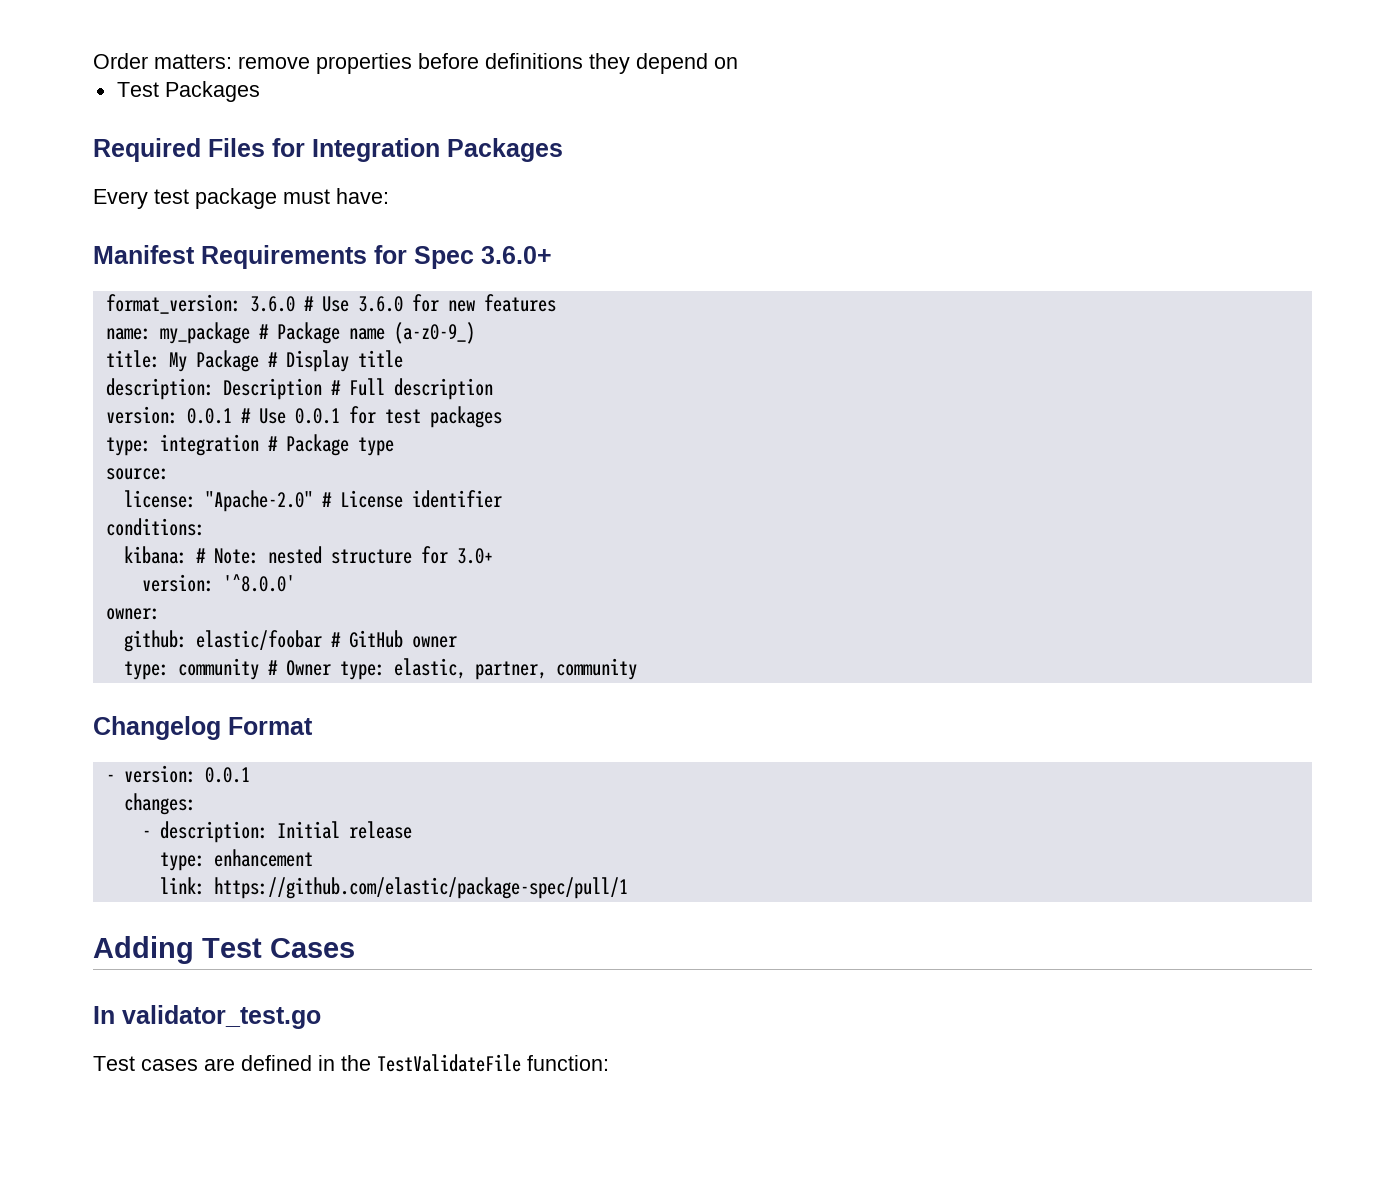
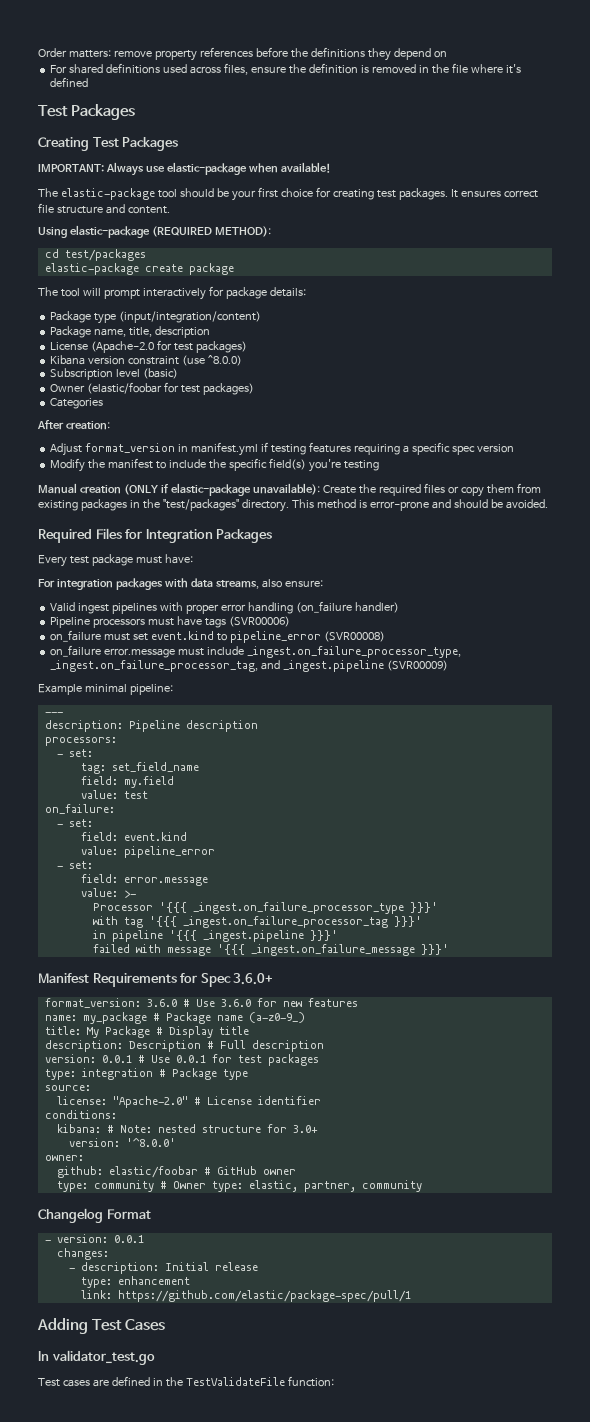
- Order matters: remove properties before definitions they depend on
+ Order matters: remove property references before the definitions they depend on
+ For shared definitions used across files, ensure the definition is removed in the file where it's defined
  Test Packages
+ Creating Test Packages
+ IMPORTANT: Always use elastic-package when available!
+ The elastic-package tool should be your first choice for creating test packages. It ensures correct file structure and content.
+ Using elastic-package (REQUIRED METHOD):
+ cd test/packages
+ elastic-package create package
+ The tool will prompt interactively for package details:
+ Package type (input/integration/content)
+ Package name, title, description
+ License (Apache-2.0 for test packages)
+ Kibana version constraint (use ^8.0.0)
+ Subscription level (basic)
+ Owner (elastic/foobar for test packages)
+ Categories
+ After creation:
+ Adjust format_version in manifest.yml if testing features requiring a specific spec version
+ Modify the manifest to include the specific field(s) you're testing
+ Manual creation (ONLY if elastic-package unavailable): Create the required files or copy them from existing packages in the "test/packages" directory. This method is error-prone and should be avoided.
+ For integration packages with data streams, also ensure:
+ Valid ingest pipelines with proper error handling (on_failure handler)
+ Pipeline processors must have tags (SVR00006)
+ on_failure must set event.kind to pipeline_error (SVR00008)
+ on_failure error.message must include _ingest.on_failure_processor_type, _ingest.on_failure_processor_tag, and _ingest.pipeline (SVR00009)
+ Example minimal pipeline:
+ ---
+ description: Pipeline description
+ processors:
+ - set:
+ tag: set_field_name
+ field: my.field
+ value: test
+ on_failure:
+ - set:
+ field: event.kind
+ value: pipeline_error
+ - set:
+ field: error.message
+ value: >-
+ Processor '{{{ _ingest.on_failure_processor_type }}}'
+ with tag '{{{ _ingest.on_failure_processor_tag }}}'
+ in pipeline '{{{ _ingest.pipeline }}}'
+ failed with message '{{{ _ingest.on_failure_message }}}'

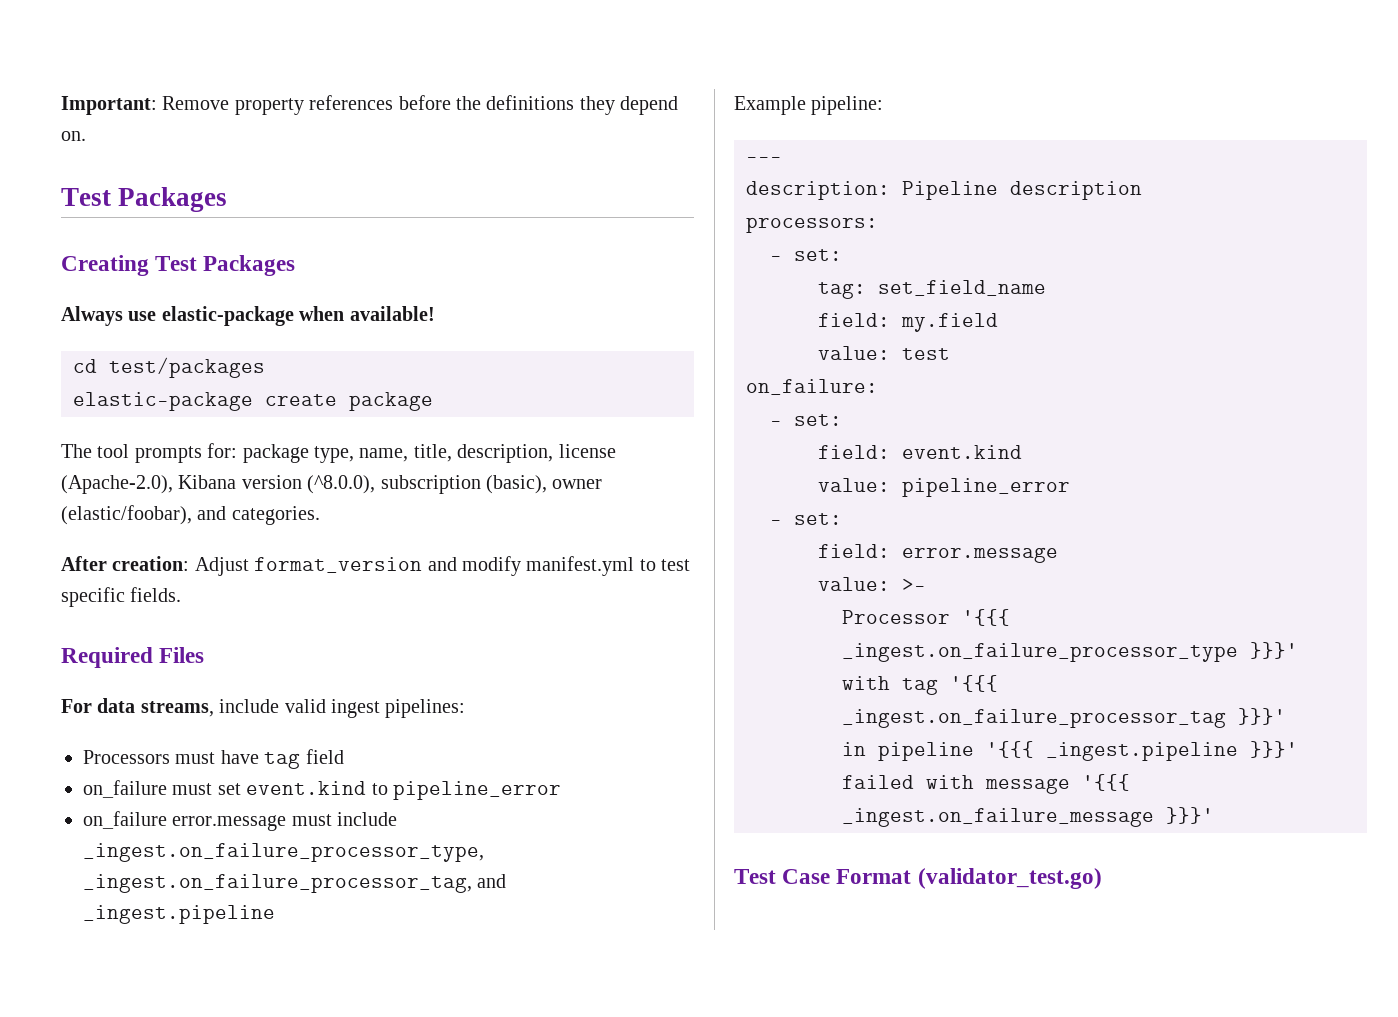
- Order matters: remove property references before the definitions they depend on
- For shared definitions used across files, ensure the definition is removed in the file where it's defined
+ Important: Remove property references before the definitions they depend on.
- IMPORTANT: Always use elastic-package when available!
+ Always use elastic-package when available!
- The elastic-package tool should be your first choice for creating test packages. It ensures correct file structure and content.
- Using elastic-package (REQUIRED METHOD):
- The tool will prompt interactively for package details:
- Package type (input/integration/content)
- Package name, title, description
- License (Apache-2.0 for test packages)
- Kibana version constraint (use ^8.0.0)
- Subscription level (basic)
- Owner (elastic/foobar for test packages)
- Categories
+ The tool prompts for: package type, name, title, description, license (Apache-2.0), Kibana version (^8.0.0), subscription (basic), owner (elastic/foobar), and categories.
- After creation:
- Adjust format_version in manifest.yml if testing features requiring a specific spec version
- Modify the manifest to include the specific field(s) you're testing
- Manual creation (ONLY if elastic-package unavailable): Create the required files or copy them from existing packages in the "test/packages" directory. This method is error-prone and should be avoided.
- Required Files for Integration Packages
- Every test package must have:
- For integration packages with data streams, also ensure:
- Valid ingest pipelines with proper error handling (on_failure handler)
- Pipeline processors must have tags (SVR00006)
+ After creation: Adjust format_version and modify manifest.yml to test specific fields.
+ Required Files
+ For data streams, include valid ingest pipelines:
+ Processors must have tag field
- on_failure must set event.kind to pipeline_error (SVR00008)
+ on_failure must set event.kind to pipeline_error
- on_failure error.message must include _ingest.on_failure_processor_type, _ingest.on_failure_processor_tag, and _ingest.pipeline (SVR00009)
+ on_failure error.message must include _ingest.on_failure_processor_type, _ingest.on_failure_processor_tag, and _ingest.pipeline
- Example minimal pipeline:
+ Example pipeline:
- Manifest Requirements for Spec 3.6.0+
- format_version: 3.6.0 # Use 3.6.0 for new features
- name: my_package # Package name (a-z0-9_)
- title: My Package # Display title
- description: Description # Full description
- version: 0.0.1 # Use 0.0.1 for test packages
- type: integration # Package type
- source:
- license: "Apache-2.0" # License identifier
- conditions:
- kibana: # Note: nested structure for 3.0+
- version: '^8.0.0'
- owner:
- github: elastic/foobar # GitHub owner
- type: community # Owner type: elastic, partner, community
- Changelog Format
- - version: 0.0.1
- changes:
- - description: Initial release
- type: enhancement
- link: https://github.com/elastic/package-spec/pull/1
- Adding Test Cases
- In validator_test.go
- Test cases are defined in the TestValidateFile function:
+ Test Case Format (validator_test.go)

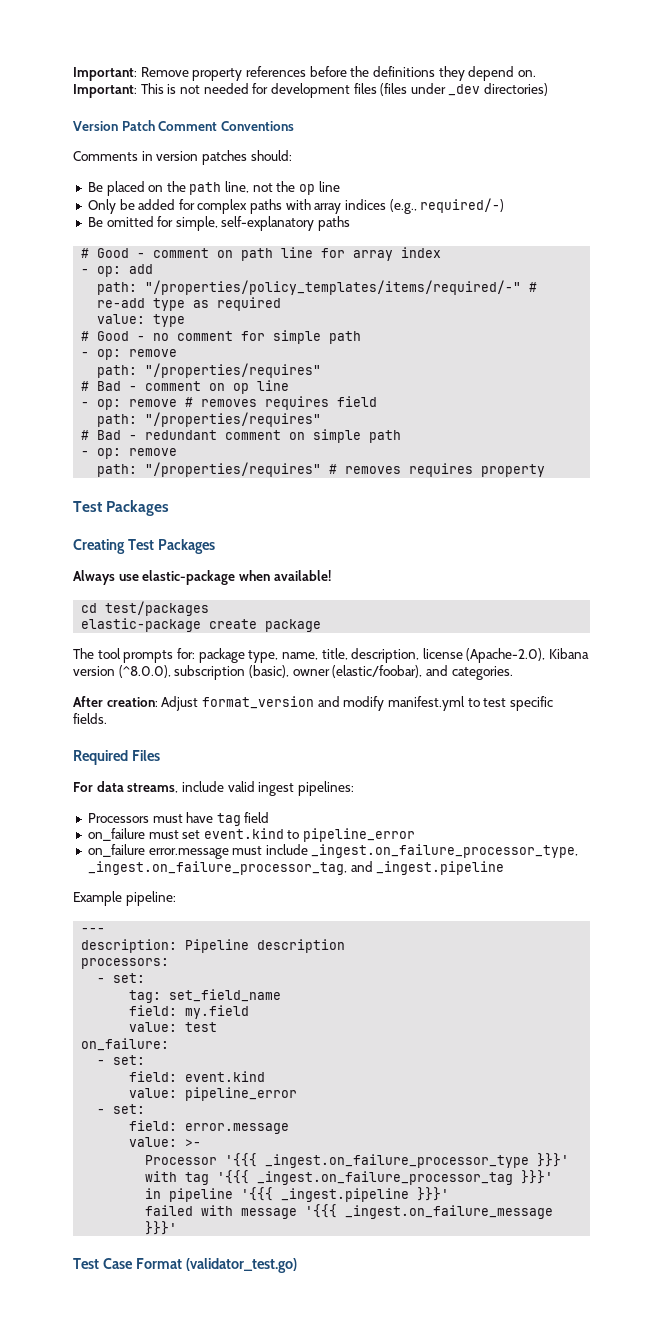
+ Important: This is not needed for development files (files under _dev directories)
+ Version Patch Comment Conventions
+ Comments in version patches should:
+ Be placed on the path line, not the op line
+ Only be added for complex paths with array indices (e.g., required/-)
+ Be omitted for simple, self-explanatory paths
+ # Good - comment on path line for array index
+ - op: add
+ path: "/properties/policy_templates/items/required/-" # re-add type as required
+ value: type
+ # Good - no comment for simple path
+ - op: remove
+ path: "/properties/requires"
+ # Bad - comment on op line
+ - op: remove # removes requires field
+ path: "/properties/requires"
+ # Bad - redundant comment on simple path
+ - op: remove
+ path: "/properties/requires" # removes requires property

